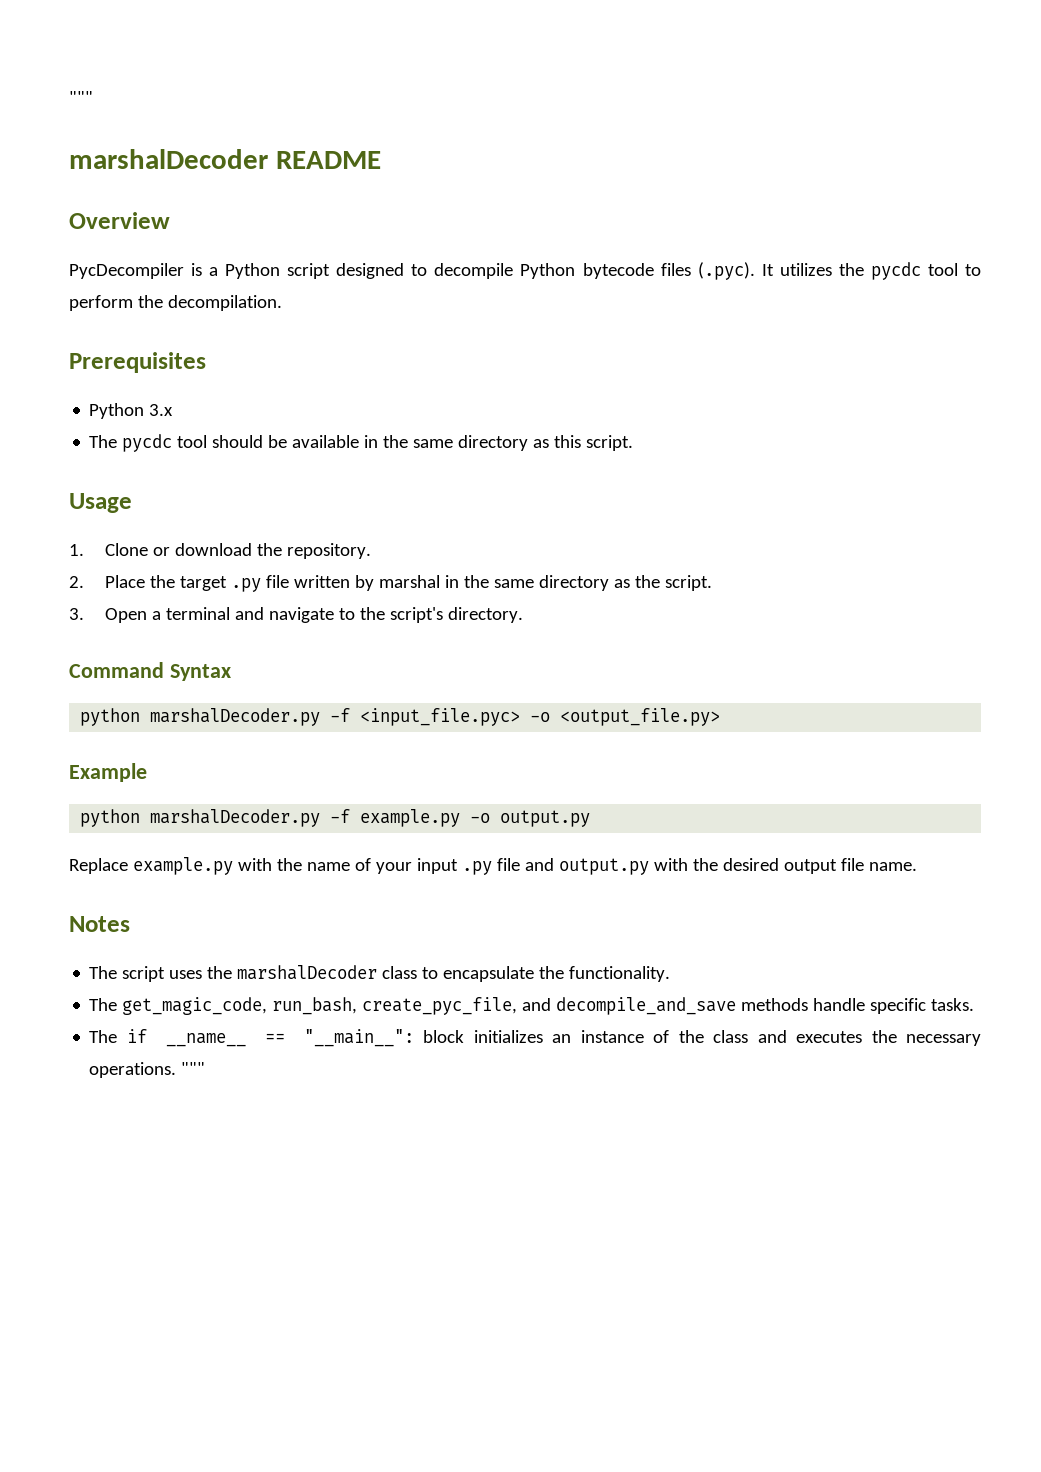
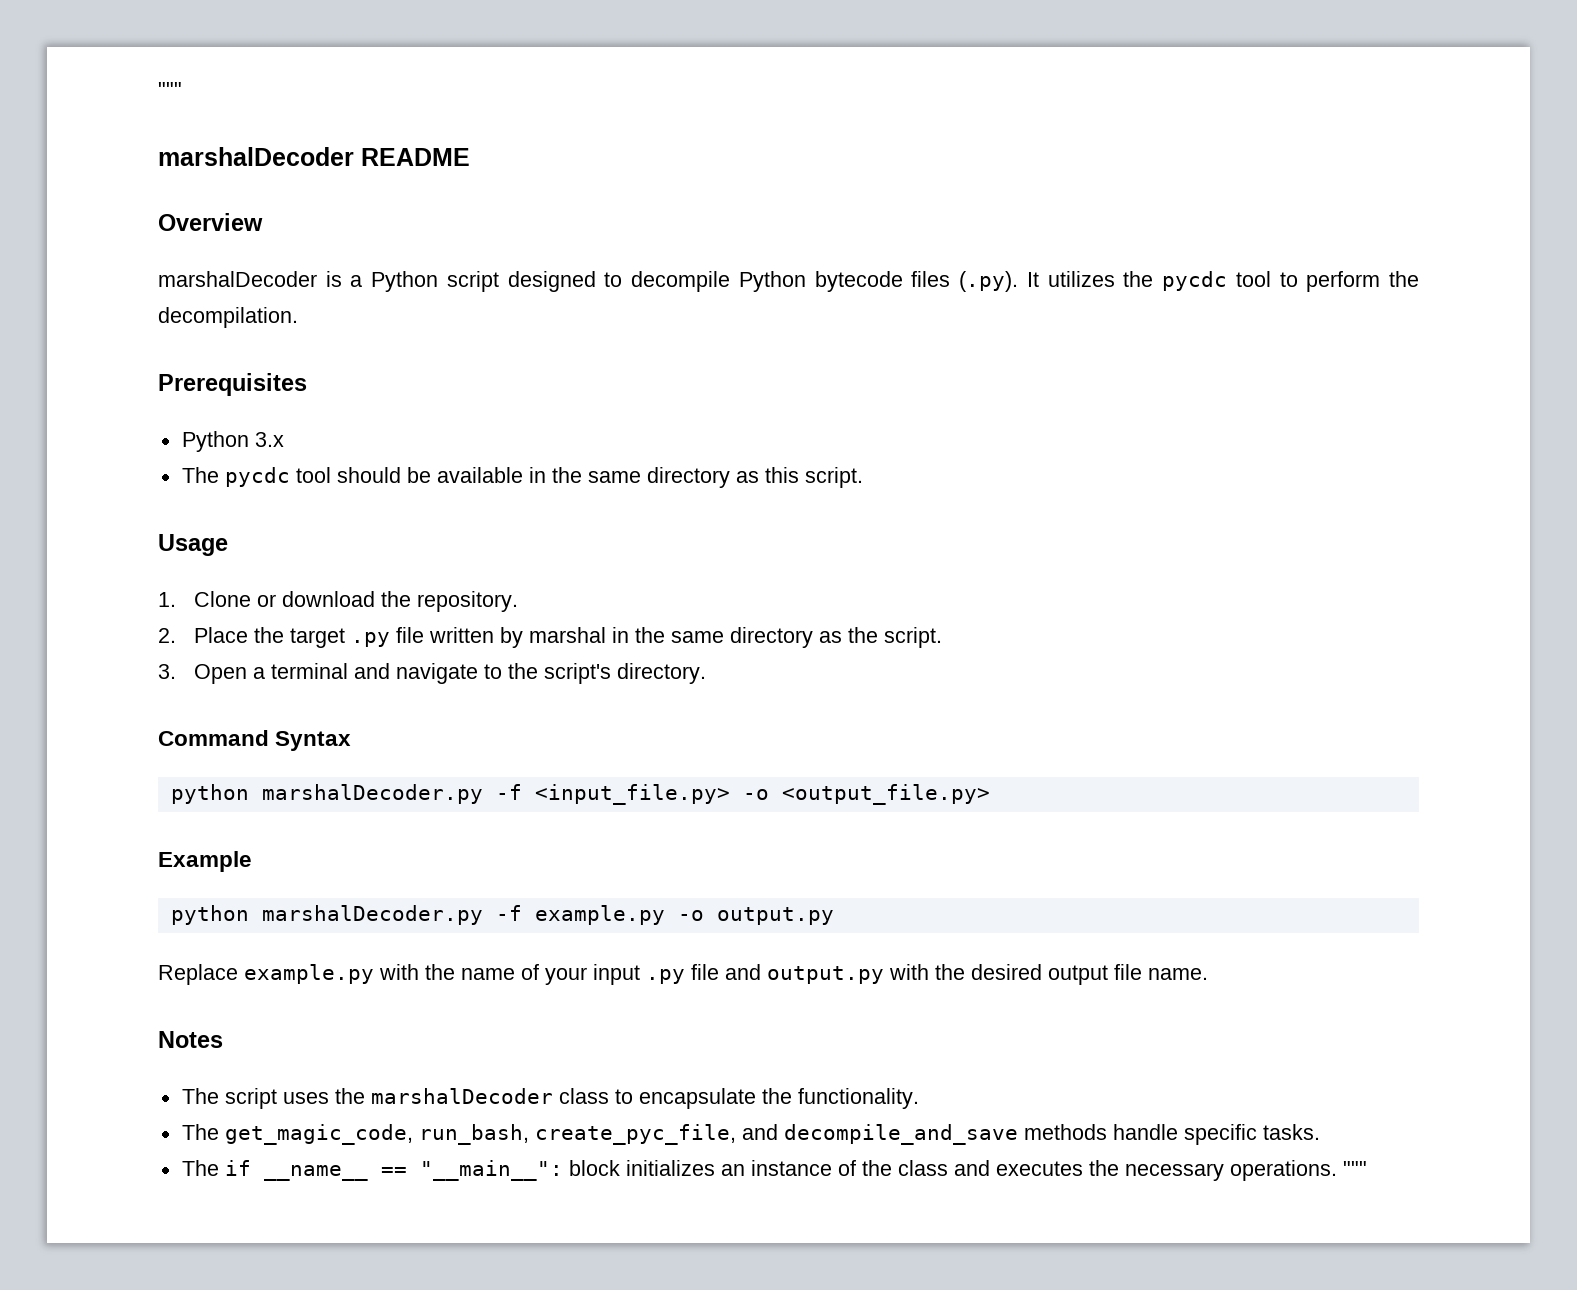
- PycDecompiler is a Python script designed to decompile Python bytecode files (.pyc). It utilizes the pycdc tool to perform the decompilation.
+ marshalDecoder is a Python script designed to decompile Python bytecode files (.py). It utilizes the pycdc tool to perform the decompilation.
- python marshalDecoder.py -f <input_file.pyc> -o <output_file.py>
+ python marshalDecoder.py -f <input_file.py> -o <output_file.py>

